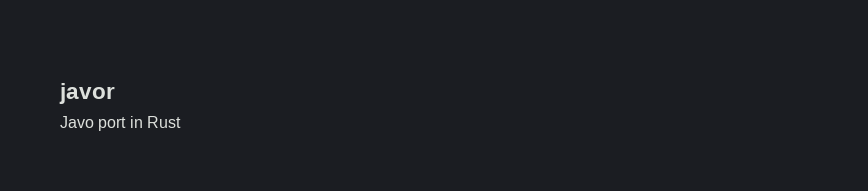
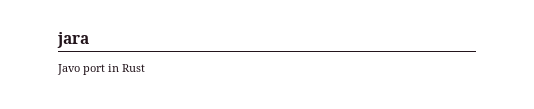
- javor
+ jara

